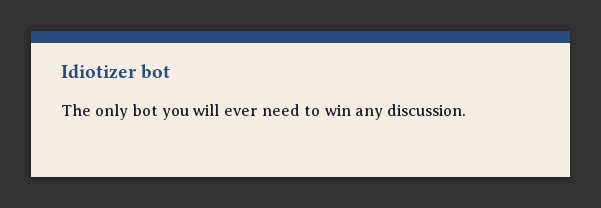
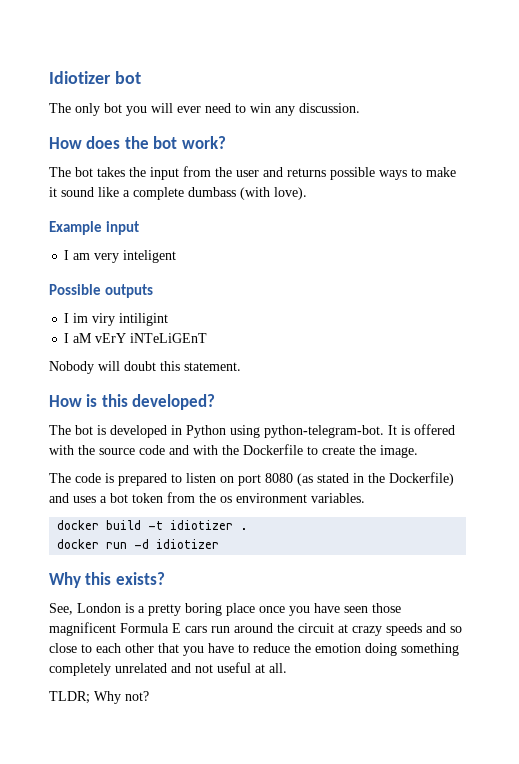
+ How does the bot work?
+ The bot takes the input from the user and returns possible ways to make it sound like a complete dumbass (with love).
+ Example input
+ I am very inteligent
+ Possible outputs
+ I im viry intiligint
+ I aM vErY iNTeLiGEnT
+ Nobody will doubt this statement.
+ How is this developed?
+ The bot is developed in Python using python-telegram-bot. It is offered with the source code and with the Dockerfile to create the image.
+ The code is prepared to listen on port 8080 (as stated in the Dockerfile) and uses a bot token from the os environment variables.
+ docker build -t idiotizer .
+ docker run -d idiotizer
+ Why this exists?
+ See, London is a pretty boring place once you have seen those magnificent Formula E cars run around the circuit at crazy speeds and so close to each other that you have to reduce the emotion doing something completely unrelated and not useful at all.
+ TLDR; Why not?

